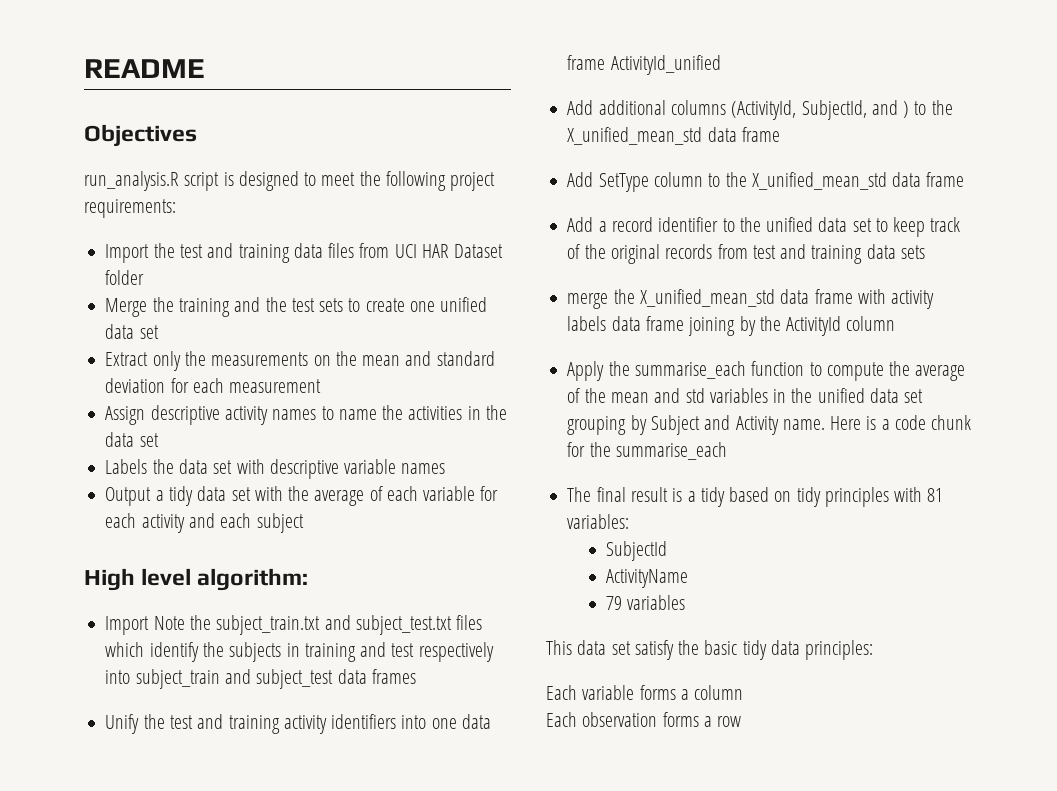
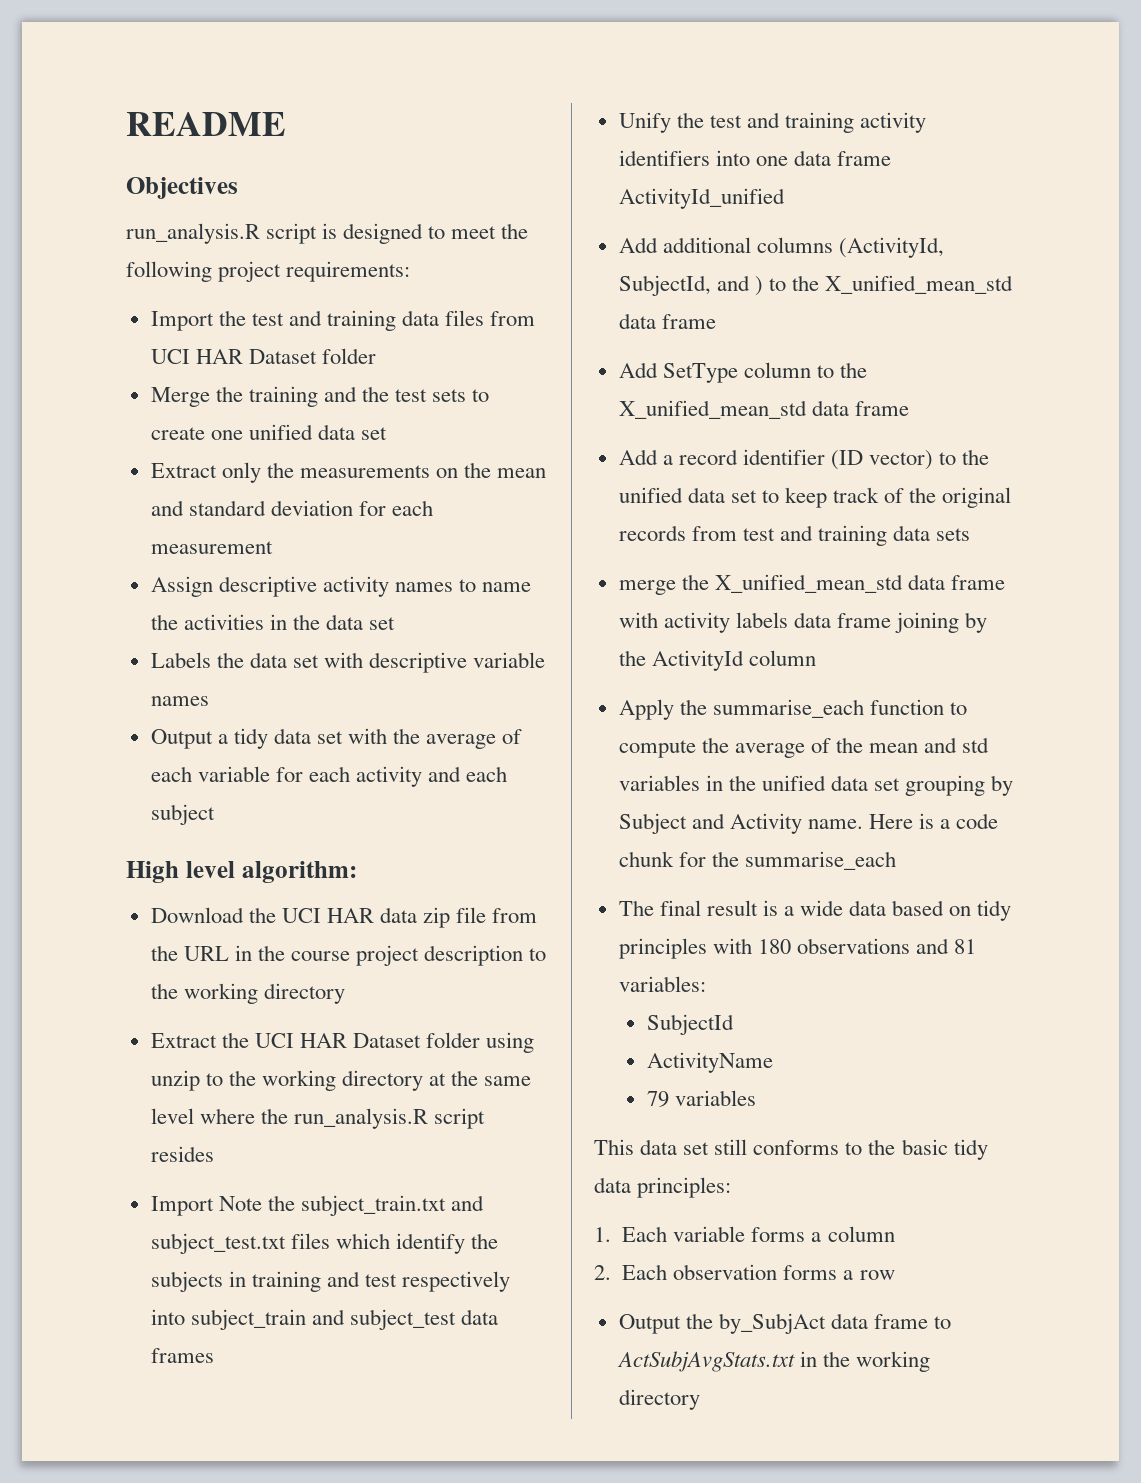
+ Download the UCI HAR data zip file from the URL in the course project description to the working directory
+ Extract the UCI HAR Dataset folder using unzip to the working directory at the same level where the run_analysis.R script resides
- Add a record identifier to the unified data set to keep track of the original records from test and training data sets
+ Add a record identifier (ID vector) to the unified data set to keep track of the original records from test and training data sets
- The final result is a tidy based on tidy principles with 81 variables:
+ The final result is a wide data based on tidy principles with 180 observations and 81 variables:
- This data set satisfy the basic tidy data principles:
+ This data set still conforms to the basic tidy data principles:
- Each variable forms a column
+ 1. Each variable forms a column
- Each observation forms a row
+ 2. Each observation forms a row
+ Output the by_SubjAct data frame to ActSubjAvgStats.txt in the working directory

